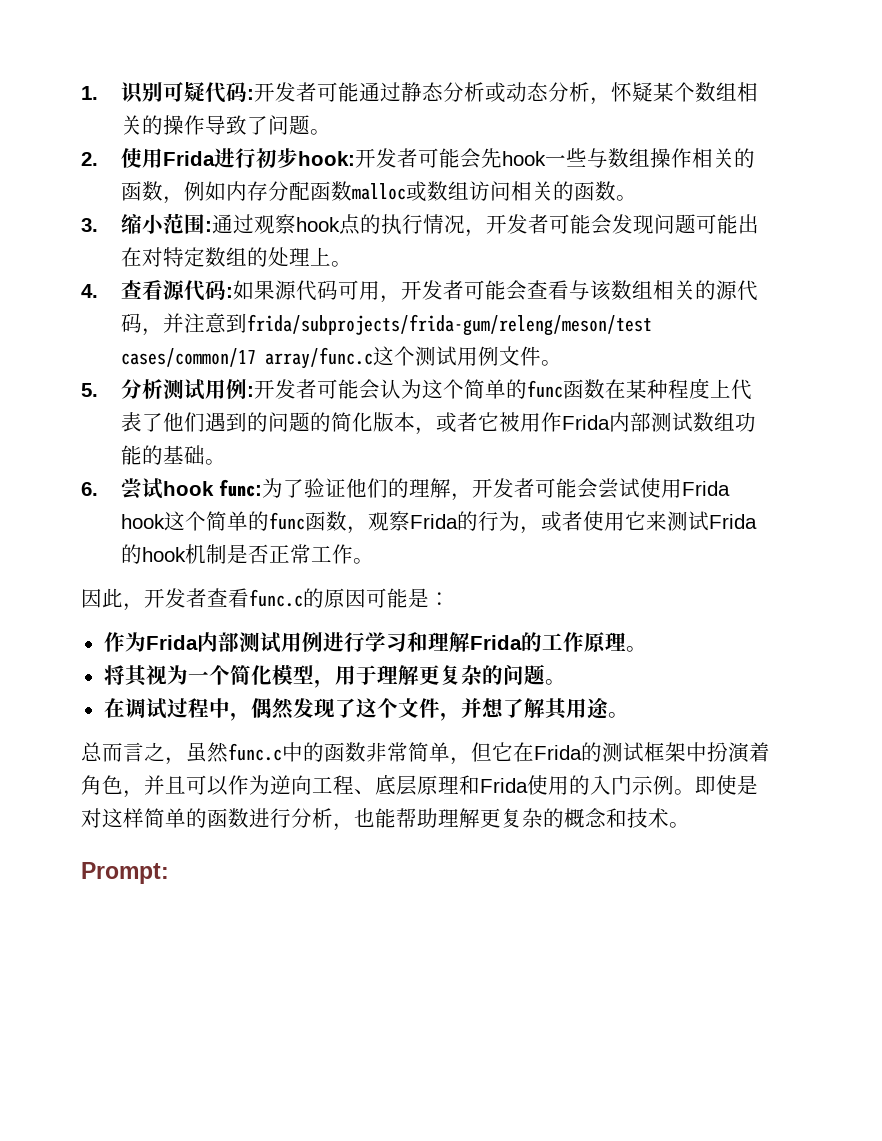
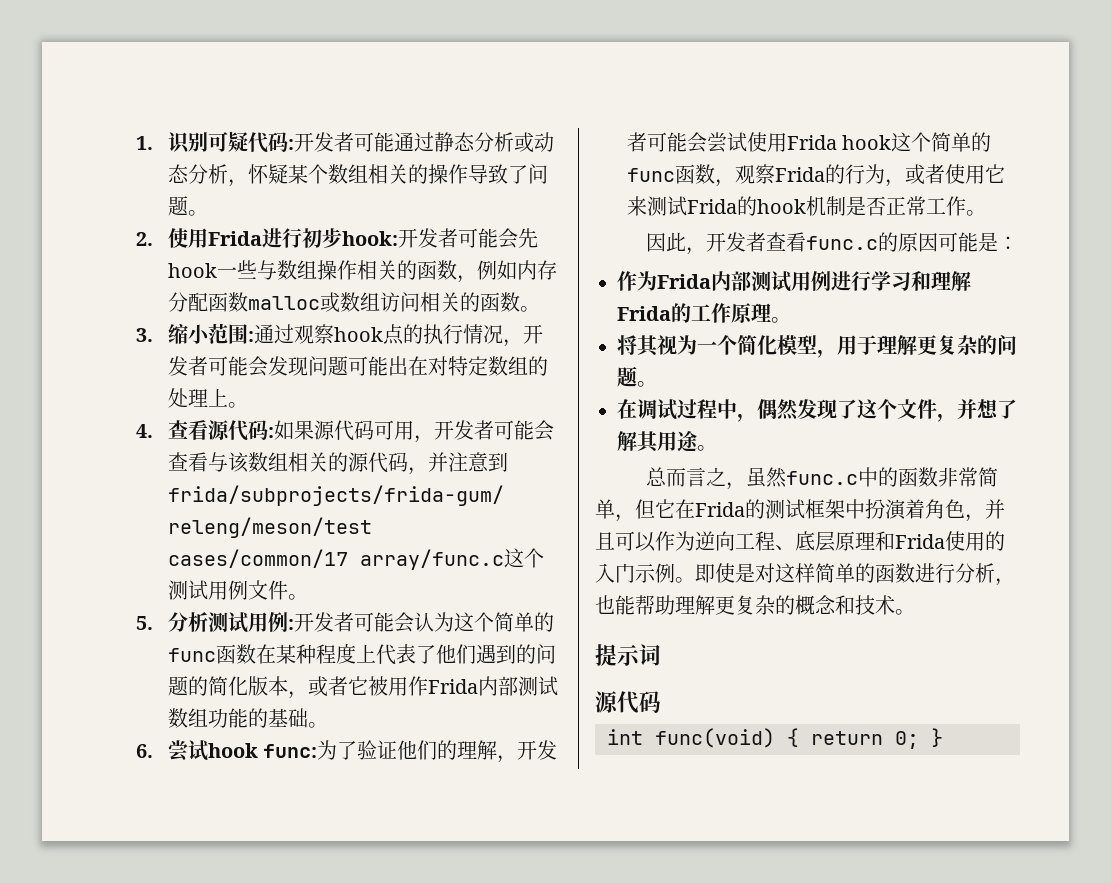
- Prompt:
+ 提示词
+ 源代码
+ int func(void) { return 0; }

